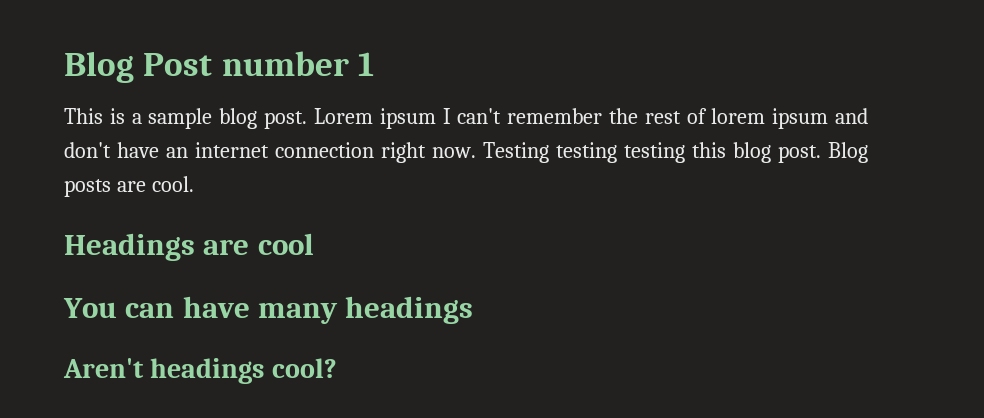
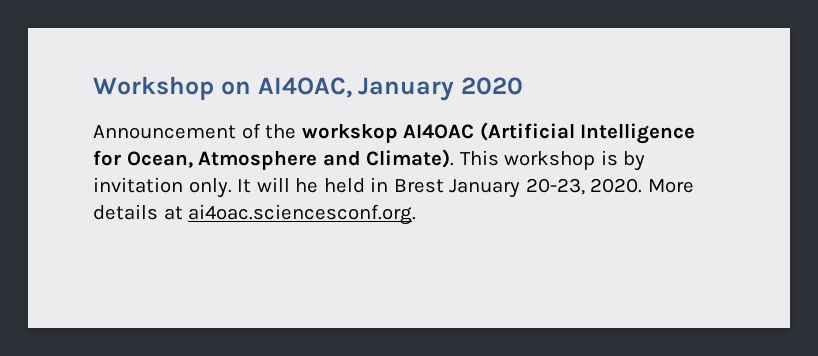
- Blog Post number 1
- This is a sample blog post. Lorem ipsum I can't remember the rest of lorem ipsum and don't have an internet connection right now. Testing testing testing this blog post. Blog posts are cool.
- Headings are cool
- You can have many headings
- Aren't headings cool?
+ Workshop on AI4OAC, January 2020
+ Announcement of the workskop AI4OAC (Artificial Intelligence for Ocean, Atmosphere and Climate). This workshop is by invitation only. It will he held in Brest January 20-23, 2020. More details at ai4oac.sciencesconf.org.

